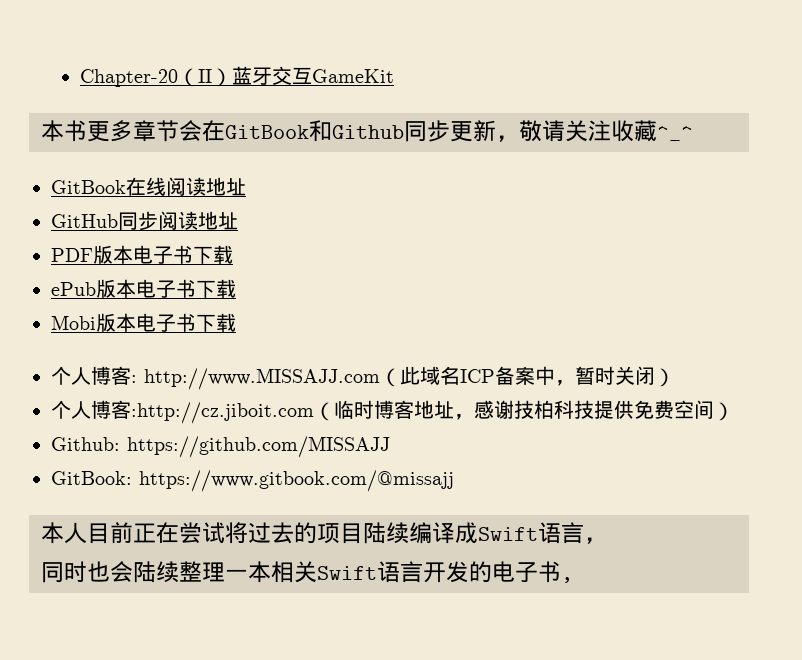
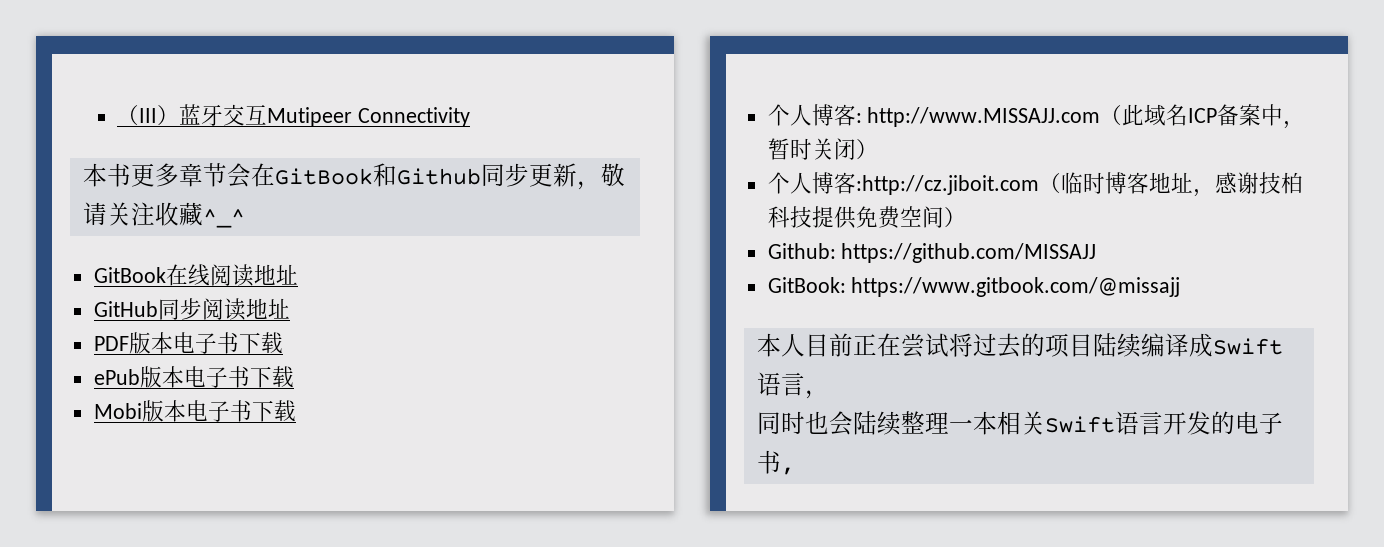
- Chapter-20（II）蓝牙交互GameKit
+ （III）蓝牙交互Mutipeer Connectivity

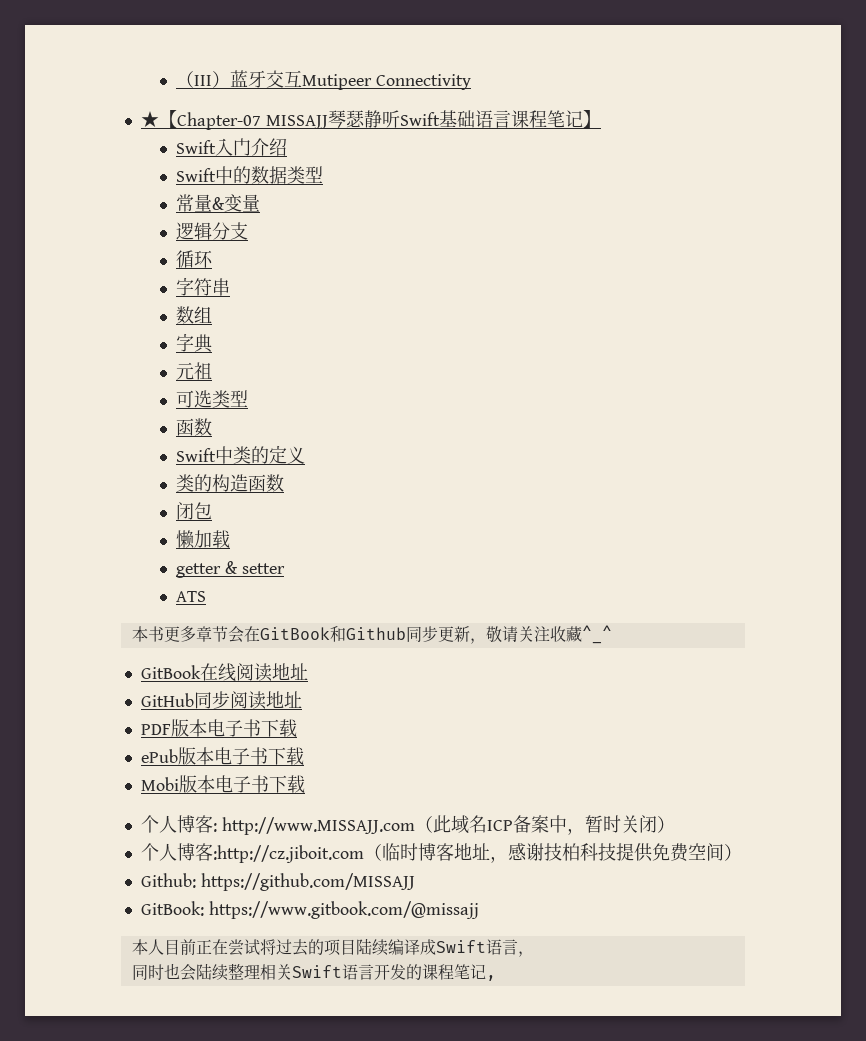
+ ★【Chapter-07 MISSAJJ琴瑟静听Swift基础语言课程笔记】
+ Swift入门介绍
+ Swift中的数据类型
+ 常量&变量
+ 逻辑分支
+ 循环
+ 字符串
+ 数组
+ 字典
+ 元祖
+ 可选类型
+ 函数
+ Swift中类的定义
+ 类的构造函数
+ 闭包
+ 懒加载
+ getter & setter
+ ATS
- 同时也会陆续整理一本相关Swift语言开发的电子书,
+ 同时也会陆续整理相关Swift语言开发的课程笔记,

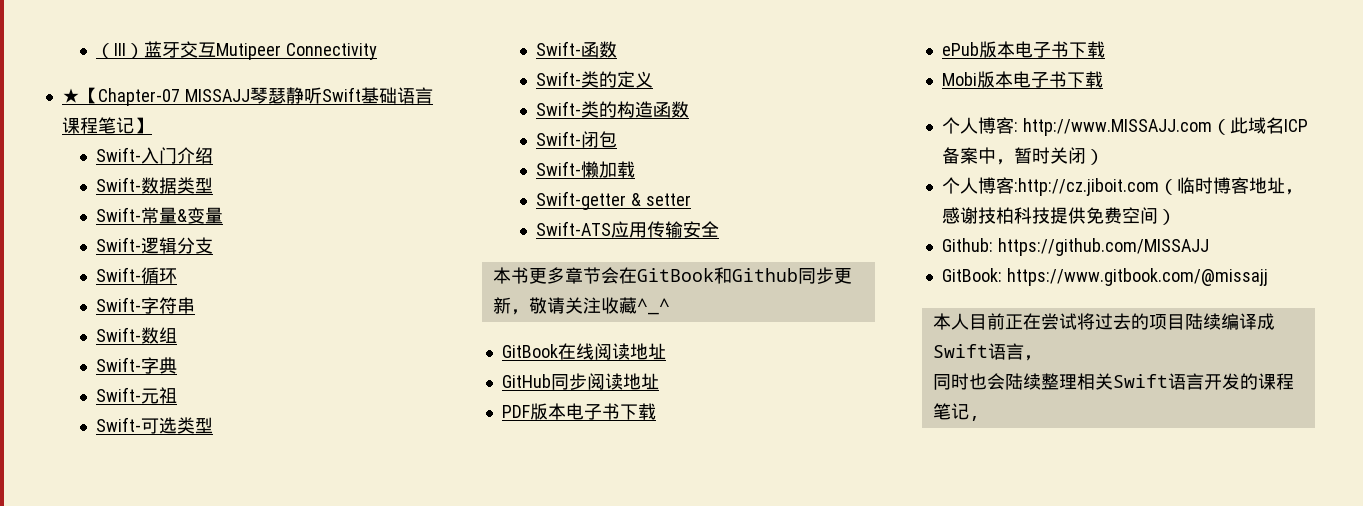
- Swift入门介绍
+ Swift-入门介绍
- Swift中的数据类型
+ Swift-数据类型
- 常量&变量
+ Swift-常量&变量
- 逻辑分支
+ Swift-逻辑分支
- 循环
+ Swift-循环
- 字符串
+ Swift-字符串
- 数组
+ Swift-数组
- 字典
+ Swift-字典
- 元祖
+ Swift-元祖
- 可选类型
- 函数
- Swift中类的定义
+ Swift-可选类型
+ Swift-函数
+ Swift-类的定义
- 类的构造函数
+ Swift-类的构造函数
- 闭包
+ Swift-闭包
- 懒加载
+ Swift-懒加载
- getter & setter
+ Swift-getter & setter
- ATS
+ Swift-ATS应用传输安全

